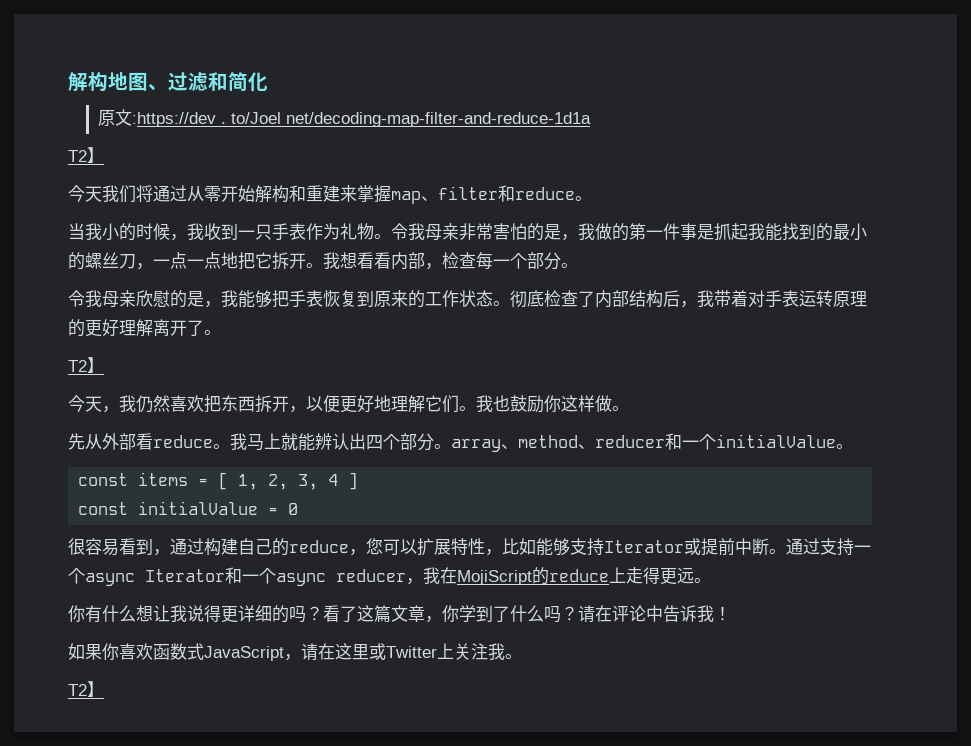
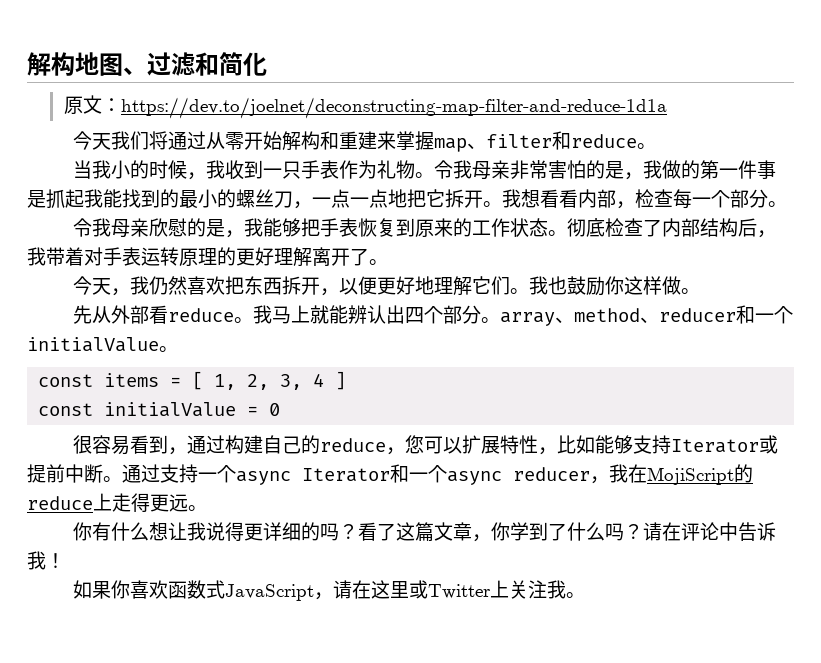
- 原文:https://dev . to/Joel net/decoding-map-filter-and-reduce-1d1a
- T2】
+ 原文：https://dev.to/joelnet/deconstructing-map-filter-and-reduce-1d1a
  彻底检查了内部结构后，我带着对手表运转原理的更好理解离开了。
- T2】
  如果你喜欢函数式JavaScript，请在这里或Twitter上关注我。
- T2】

